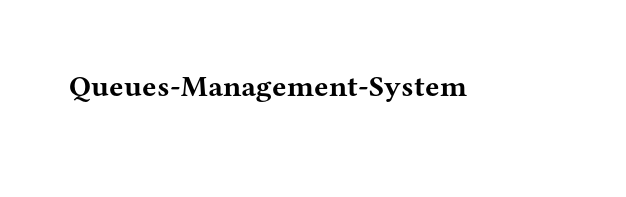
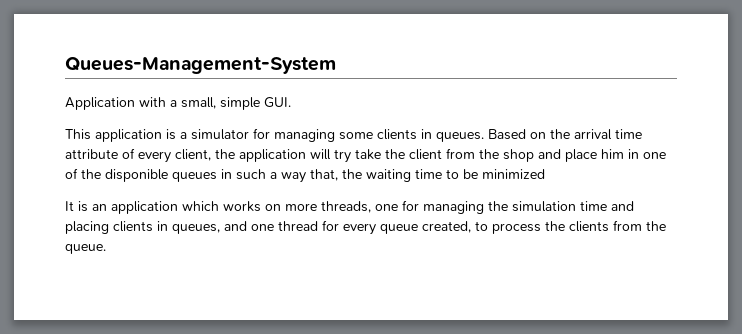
+ Application with a small, simple GUI.
+ This application is a simulator for managing some clients in queues. Based on the arrival time attribute of every client, the application will try take the client from the shop and place him in one of the disponible queues in such a way that, the waiting time to be minimized
+ It is an application which works on more threads, one for managing the simulation time and placing clients in queues, and one thread for every queue created, to process the clients from the queue.

